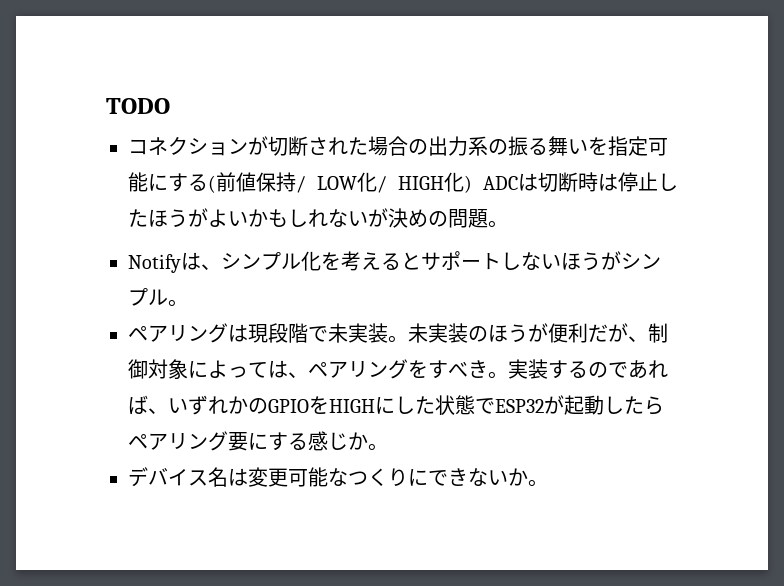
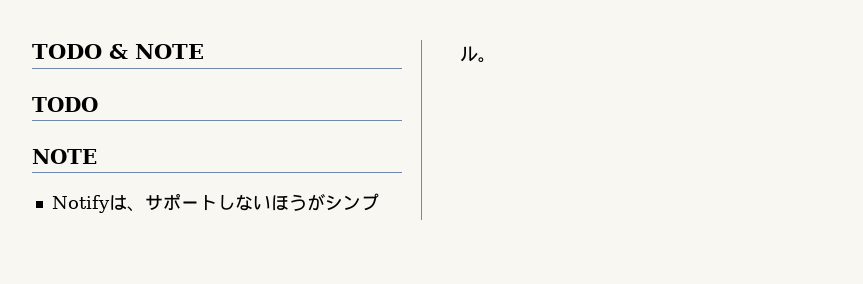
+ TODO & NOTE
  TODO
- コネクションが切断された場合の出力系の振る舞いを指定可能にする(前値保持/ LOW化/ HIGH化) ADCは切断時は停止したほうがよいかもしれないが決めの問題。
- Notifyは、シンプル化を考えるとサポートしないほうがシンプル。
+ NOTE
+ Notifyは、サポートしないほうがシンプル。
- ペアリングは現段階で未実装。未実装のほうが便利だが、制御対象によっては、ペアリングをすべき。実装するのであれば、いずれかのGPIOをHIGHにした状態でESP32が起動したらペアリング要にする感じか。
- デバイス名は変更可能なつくりにできないか。

